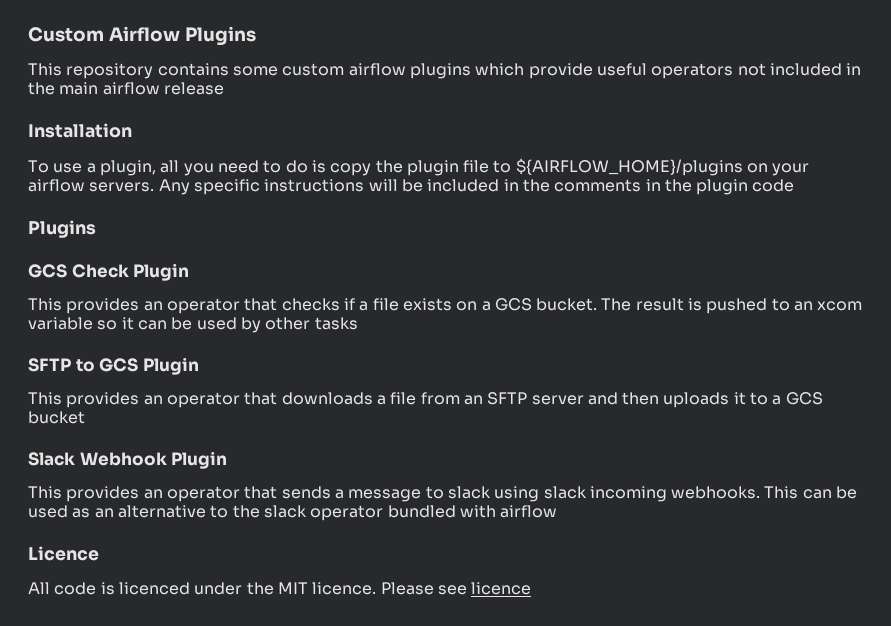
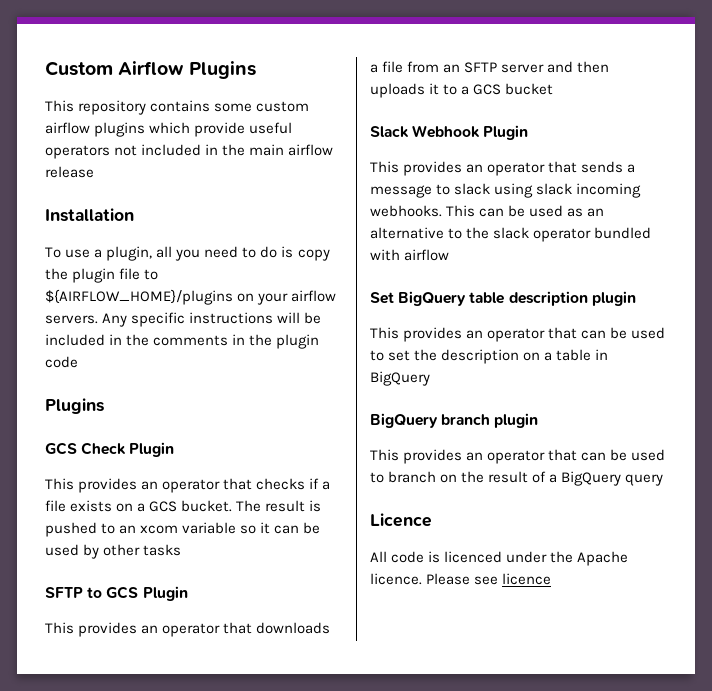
+ Set BigQuery table description plugin
+ This provides an operator that can be used to set the description on a table in BigQuery
+ BigQuery branch plugin
+ This provides an operator that can be used to branch on the result of a BigQuery query
- All code is licenced under the MIT licence.
+ All code is licenced under the Apache licence.

